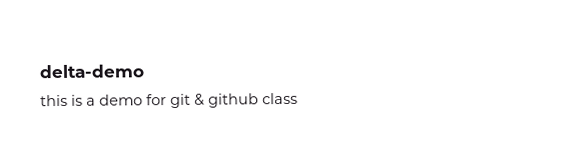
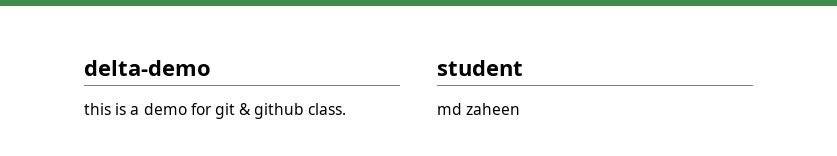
- this is a demo for git & github class
+ this is a demo for git & github class.
+ student
+ md zaheen

